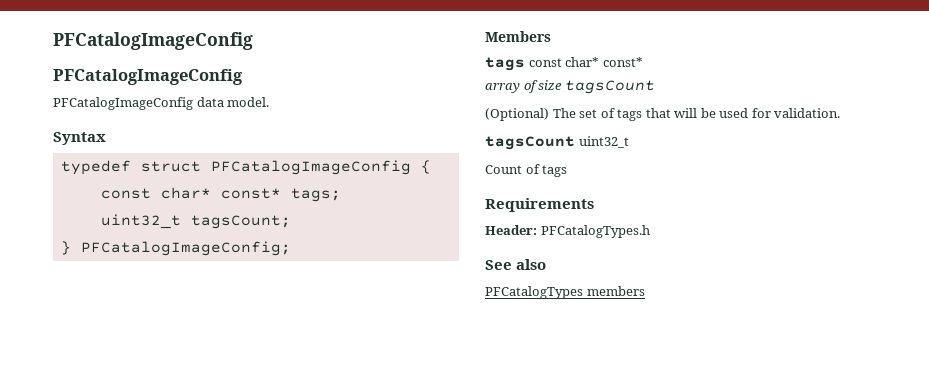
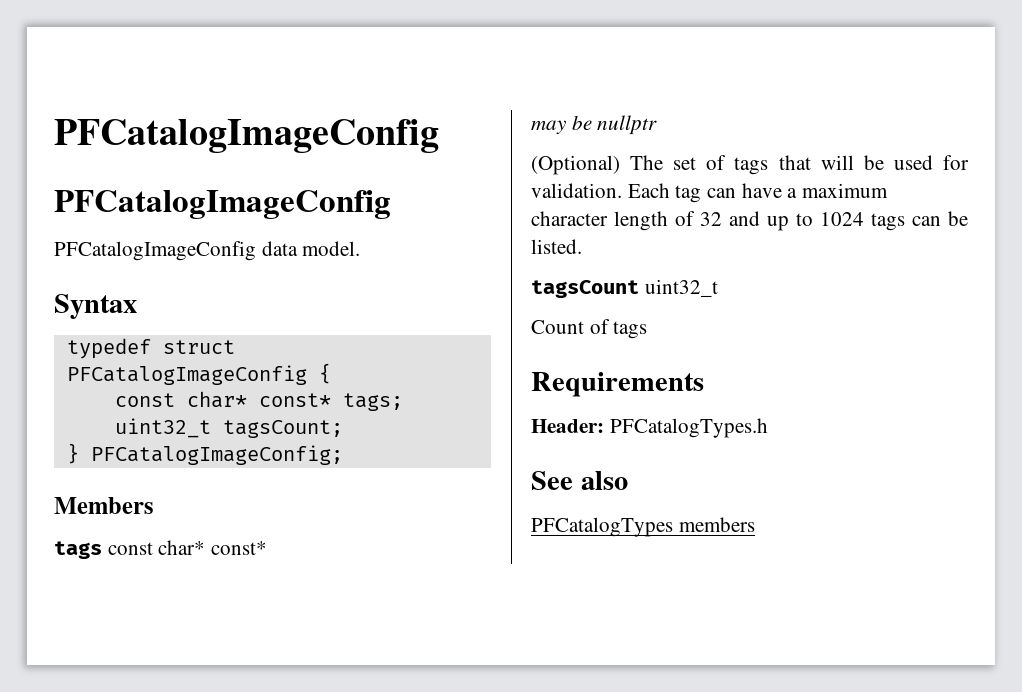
- array of size tagsCount
+ may be nullptr
+ Each tag can have a maximum character length of 32 and up to 1024 tags can be listed.

